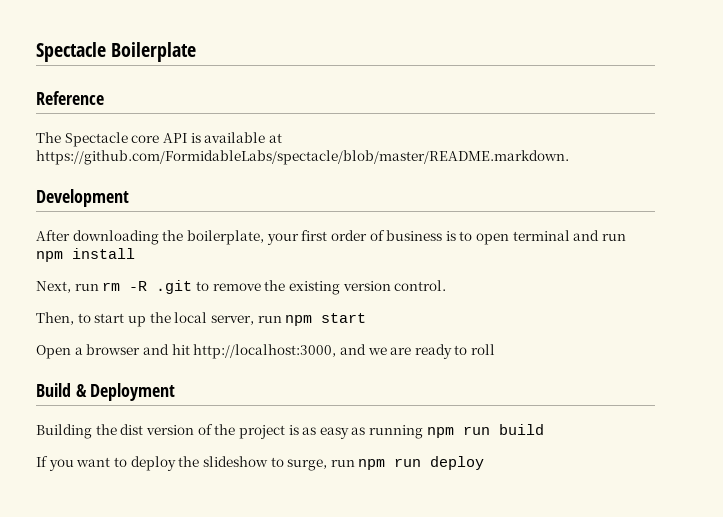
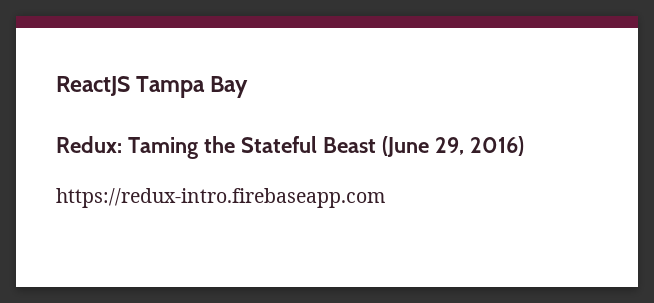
- Spectacle Boilerplate
- Reference
- The Spectacle core API is available at https://github.com/FormidableLabs/spectacle/blob/master/README.markdown.
- Development
- After downloading the boilerplate, your first order of business is to open terminal and run npm install
- Next, run rm -R .git to remove the existing version control.
- Then, to start up the local server, run npm start
- Open a browser and hit http://localhost:3000, and we are ready to roll
- Build & Deployment
- Building the dist version of the project is as easy as running npm run build
- If you want to deploy the slideshow to surge, run npm run deploy
+ ReactJS Tampa Bay
+ Redux: Taming the Stateful Beast (June 29, 2016)
+ https://redux-intro.firebaseapp.com

